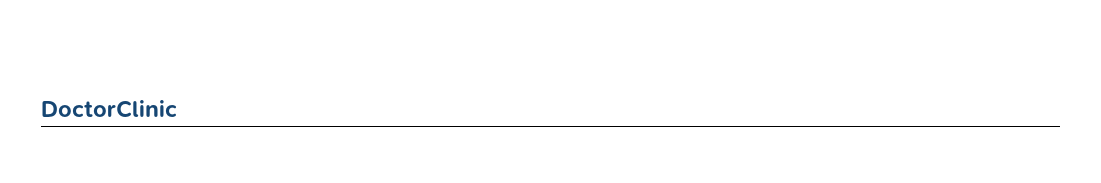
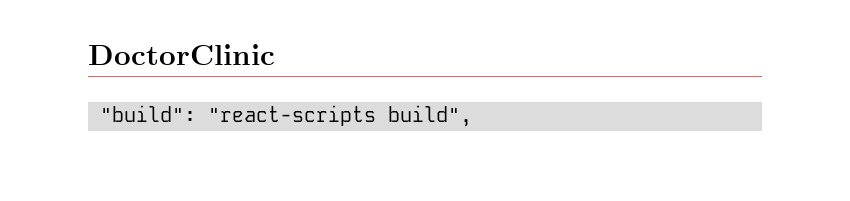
+ "build": "react-scripts build",

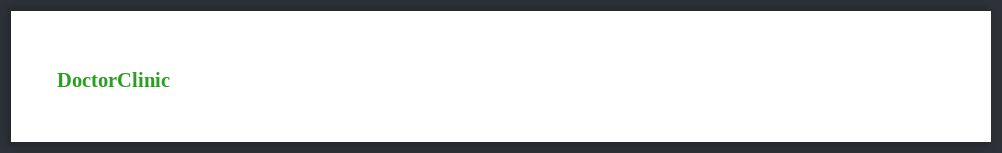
- "build": "react-scripts build",

